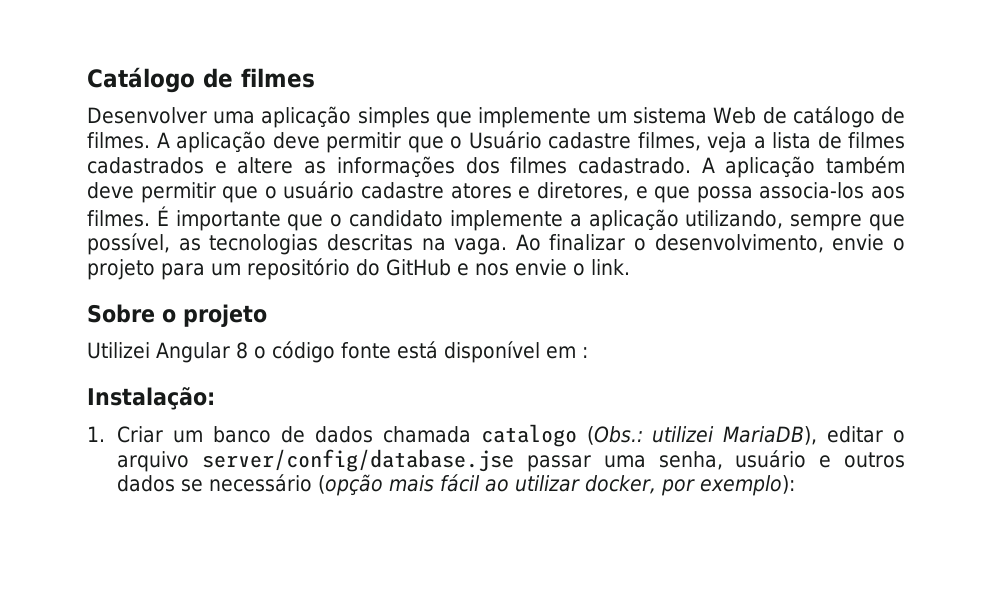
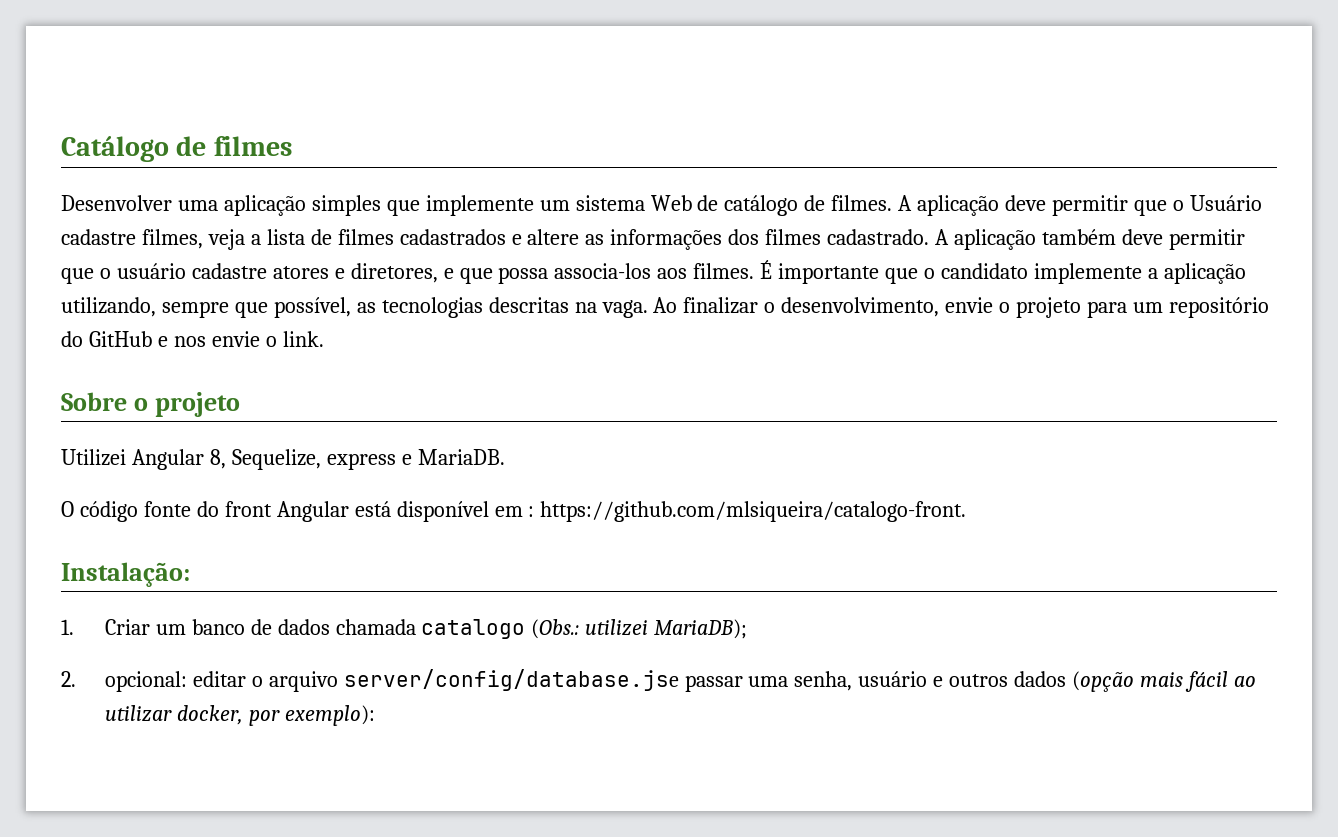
- Utilizei Angular 8 o código fonte está disponível em :
+ Utilizei Angular 8, Sequelize, express e MariaDB.
+ O código fonte do front Angular está disponível em : https://github.com/mlsiqueira/catalogo-front.
- 1. Criar um banco de dados chamada catalogo (Obs.: utilizei MariaDB), editar o arquivo server/config/database.jse passar uma senha, usuário e outros dados se necessário (opção mais fácil ao utilizar docker, por exemplo):
+ 1. Criar um banco de dados chamada catalogo (Obs.: utilizei MariaDB);
+ 2. opcional: editar o arquivo server/config/database.jse passar uma senha, usuário e outros dados (opção mais fácil ao utilizar docker, por exemplo):

